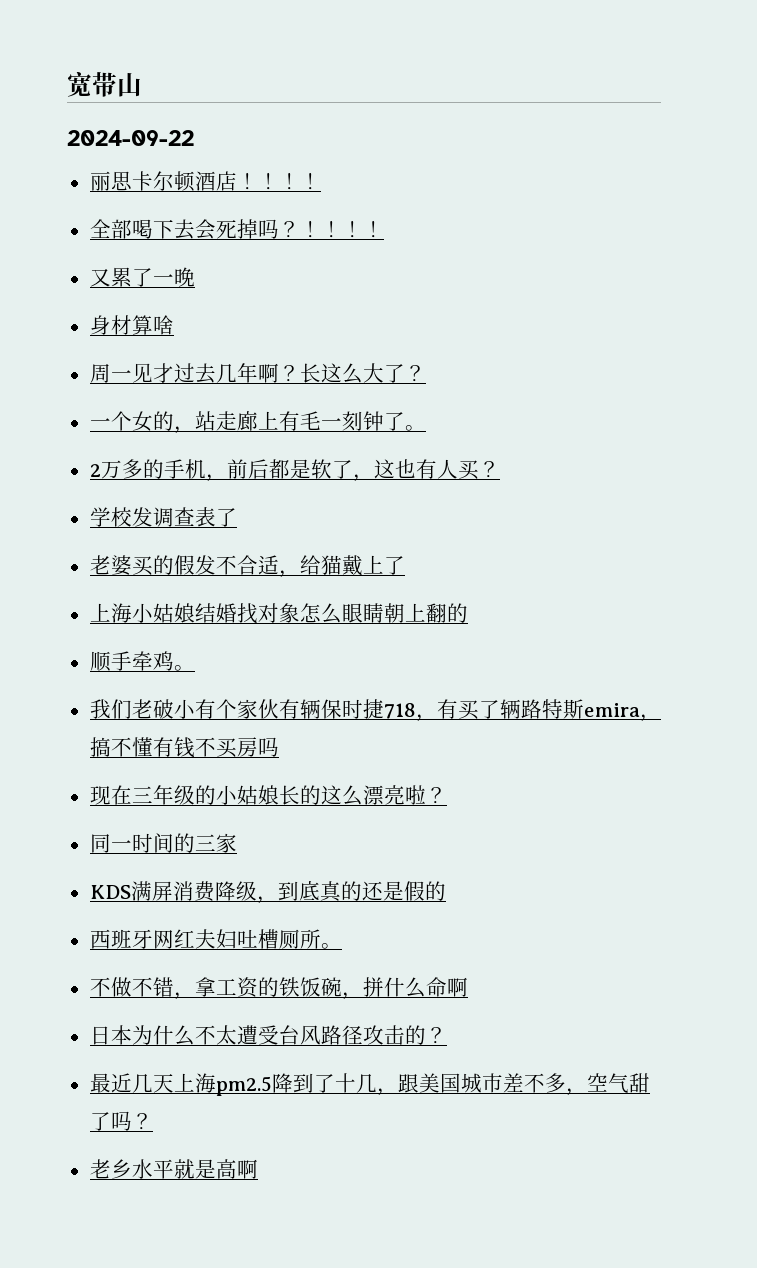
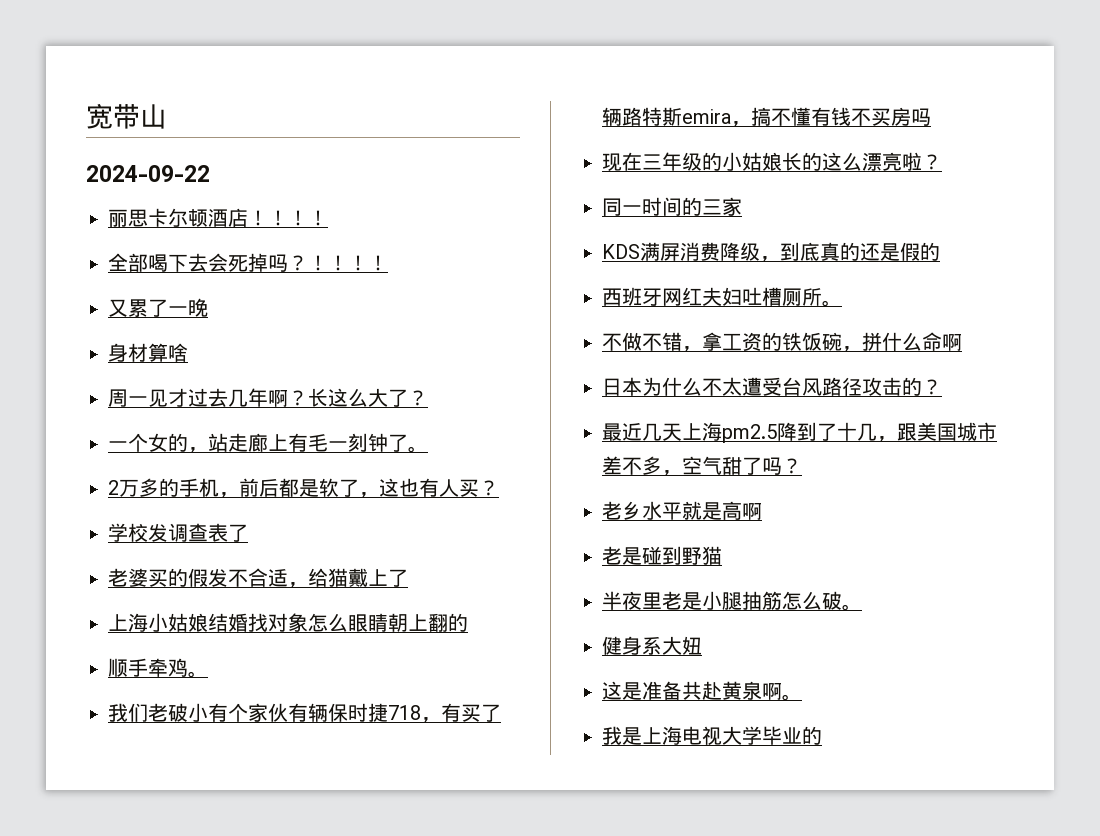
+ 老是碰到野猫
+ 半夜里老是小腿抽筋怎么破。
+ 健身系大妞
+ 这是准备共赴黄泉啊。
+ 我是上海电视大学毕业的

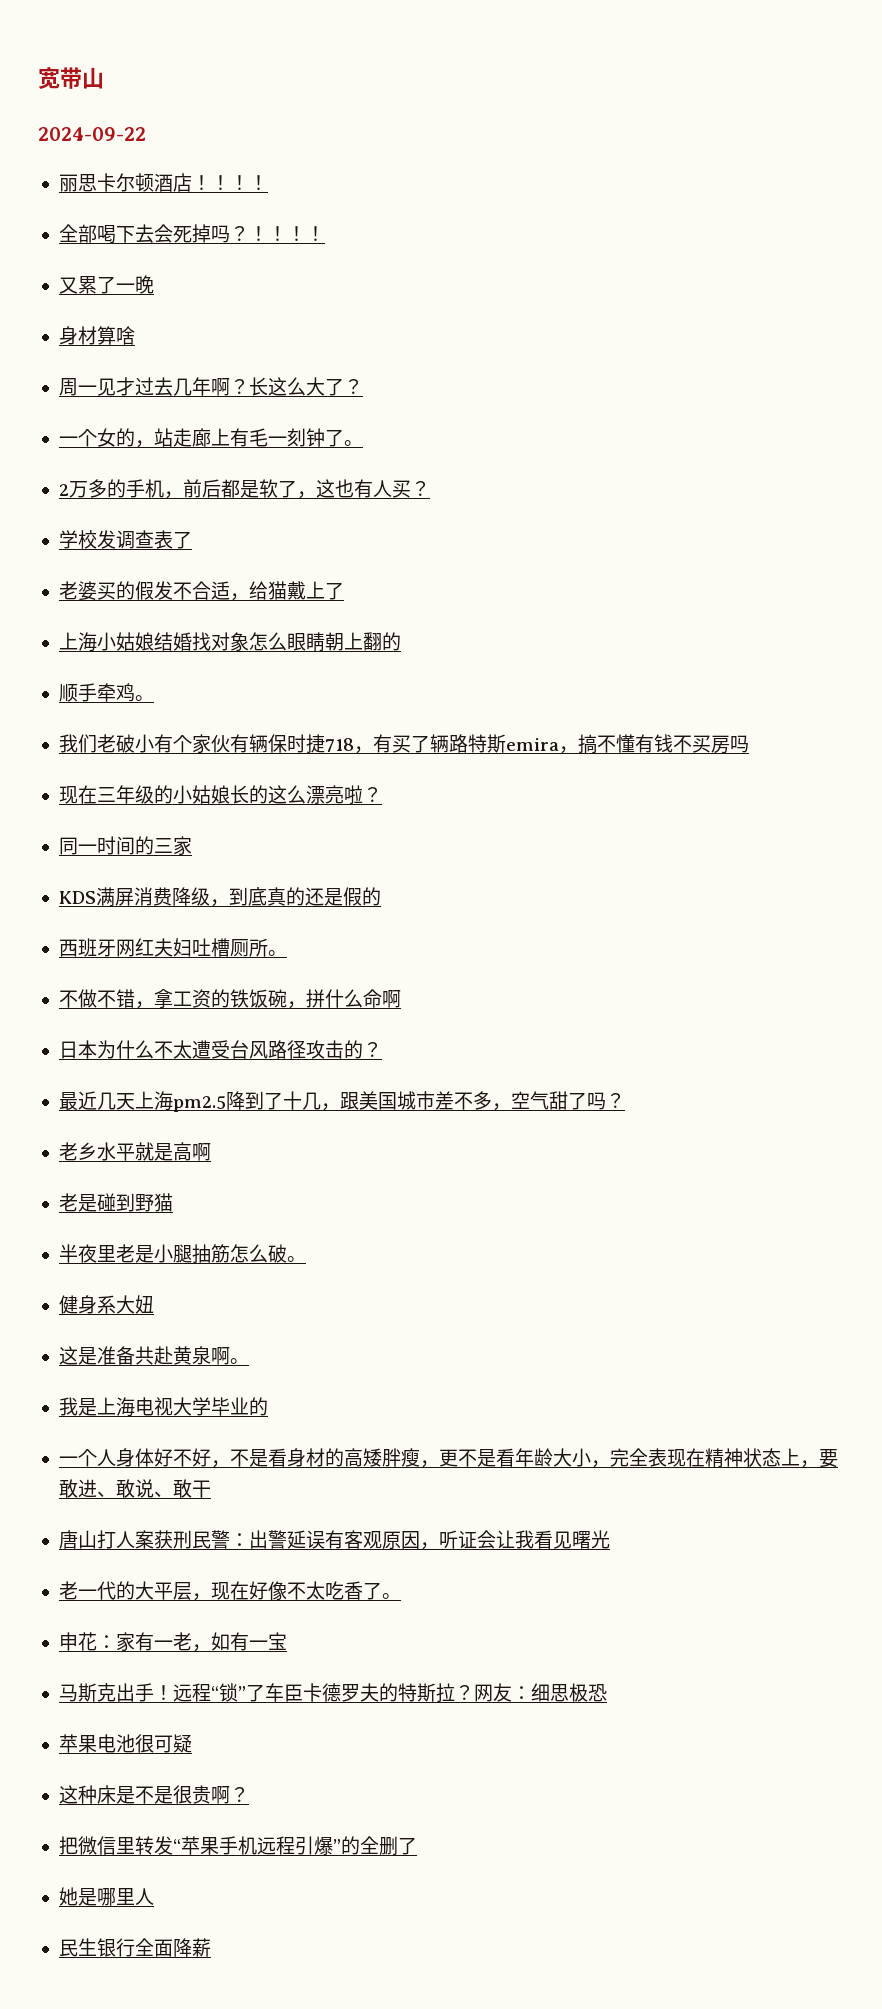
+ 一个人身体好不好，不是看身材的高矮胖瘦，更不是看年龄大小，完全表现在精神状态上，要敢进、敢说、敢干
+ 唐山打人案获刑民警：出警延误有客观原因，听证会让我看见曙光
+ 老一代的大平层，现在好像不太吃香了。
+ 申花：家有一老，如有一宝
+ 马斯克出手！远程“锁”了车臣卡德罗夫的特斯拉？网友：细思极恐
+ 苹果电池很可疑
+ 这种床是不是很贵啊？
+ 把微信里转发“苹果手机远程引爆”的全删了
+ 她是哪里人
+ 民生银行全面降薪

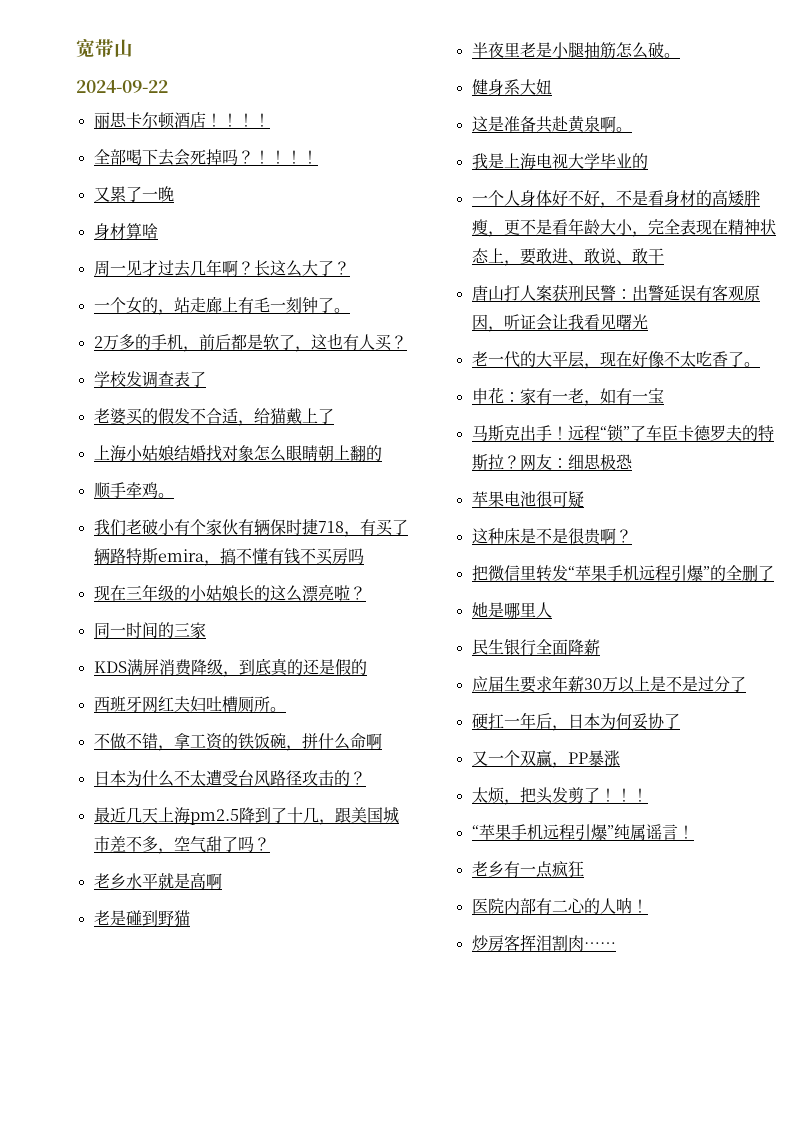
+ 应届生要求年薪30万以上是不是过分了
+ 硬扛一年后，日本为何妥协了
+ 又一个双赢，PP暴涨
+ 太烦，把头发剪了！！！
+ “苹果手机远程引爆”纯属谣言！
+ 老乡有一点疯狂
+ 医院内部有二心的人呐！
+ 炒房客挥泪割肉……

